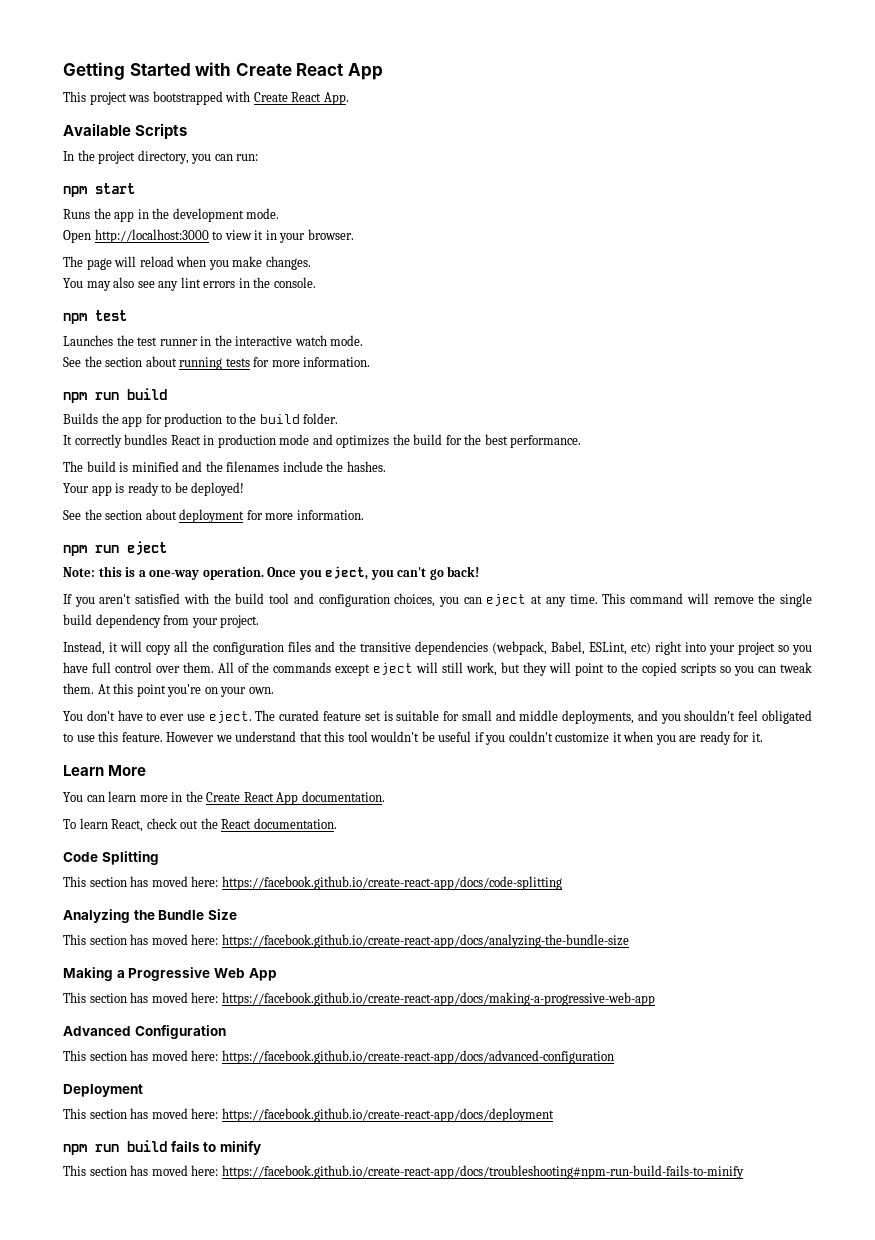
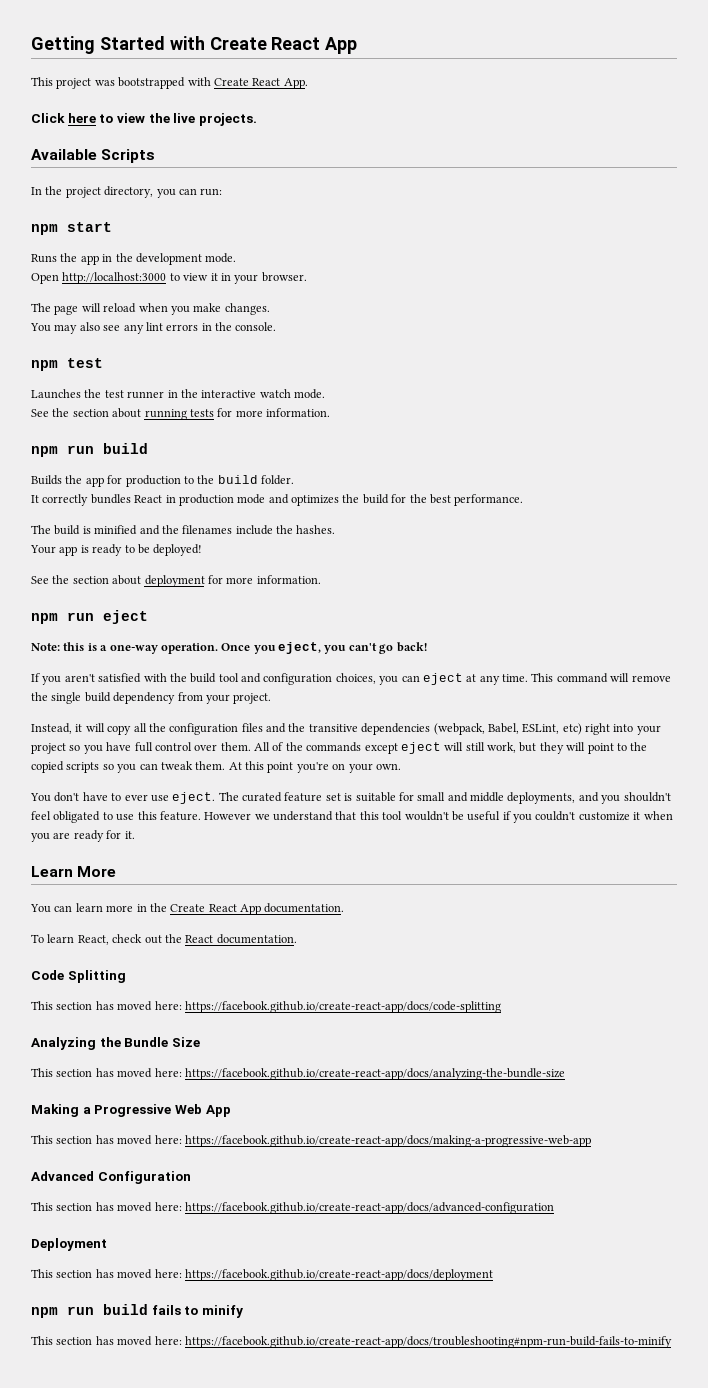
+ Click here to view the live projects.

